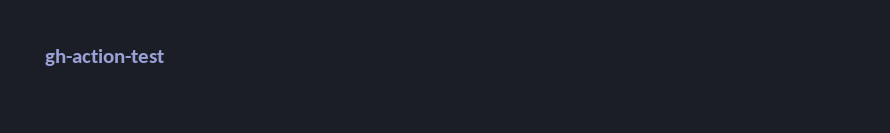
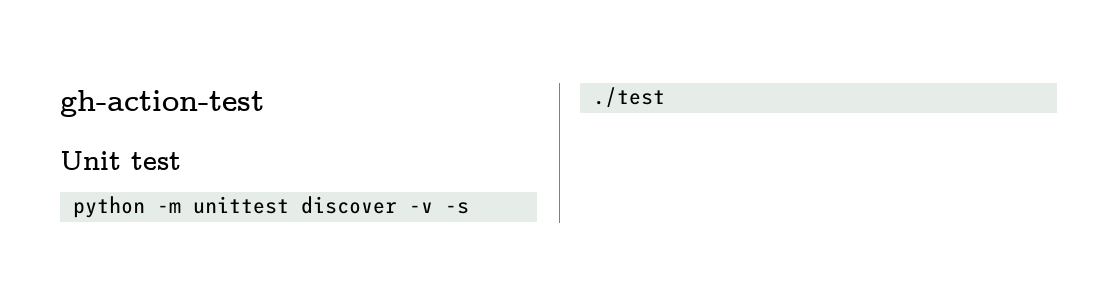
+ Unit test
+ python -m unittest discover -v -s ./test

